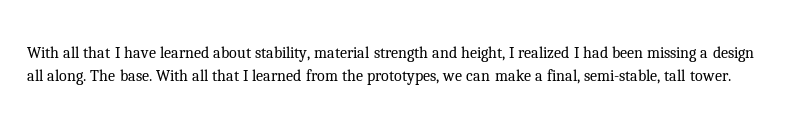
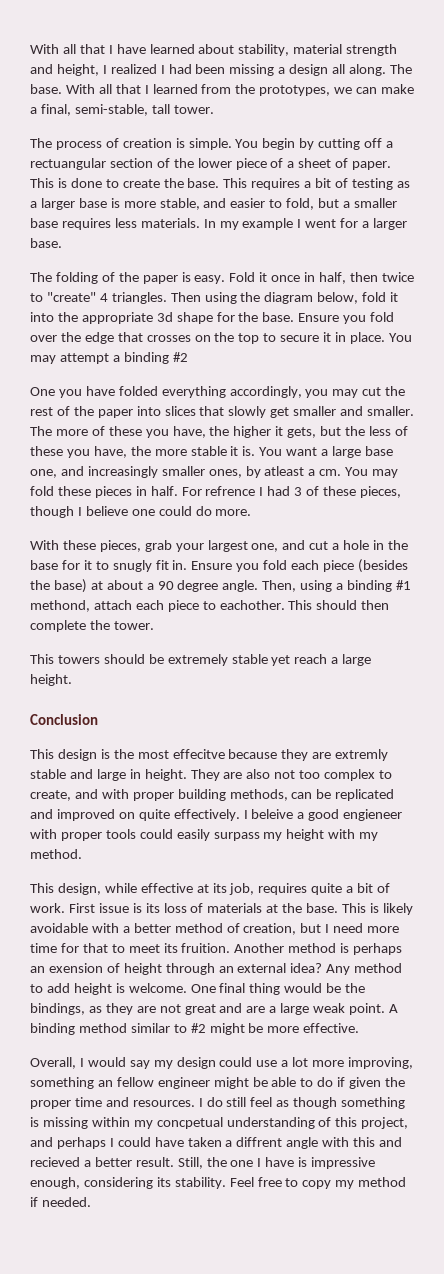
+ The process of creation is simple. You begin by cutting off a rectuangular section of the lower piece of a sheet of paper. This is done to create the base. This requires a bit of testing as a larger base is more stable, and easier to fold, but a smaller base requires less materials. In my example I went for a larger base.
+ The folding of the paper is easy. Fold it once in half, then twice to "create" 4 triangles. Then using the diagram below, fold it into the appropriate 3d shape for the base. Ensure you fold over the edge that crosses on the top to secure it in place. You may attempt a binding #2
+ One you have folded everything accordingly, you may cut the rest of the paper into slices that slowly get smaller and smaller. The more of these you have, the higher it gets, but the less of these you have, the more stable it is. You want a large base one, and increasingly smaller ones, by atleast a cm. You may fold these pieces in half. For refrence I had 3 of these pieces, though I believe one could do more.
+ With these pieces, grab your largest one, and cut a hole in the base for it to snugly fit in. Ensure you fold each piece (besides the base) at about a 90 degree angle. Then, using a binding #1 methond, attach each piece to eachother. This should then complete the tower.
+ This towers should be extremely stable yet reach a large height.
+ Conclusion
+ This design is the most effecitve because they are extremly stable and large in height. They are also not too complex to create, and with proper building methods, can be replicated and improved on quite effectively. I beleive a good engieneer with proper tools could easily surpass my height with my method.
+ This design, while effective at its job, requires quite a bit of work. First issue is its loss of materials at the base. This is likely avoidable with a better method of creation, but I need more time for that to meet its fruition. Another method is perhaps an exension of height through an external idea? Any method to add height is welcome. One final thing would be the bindings, as they are not great and are a large weak point. A binding method similar to #2 might be more effective.
+ Overall, I would say my design could use a lot more improving, something an fellow engineer might be able to do if given the proper time and resources. I do still feel as though something is missing within my concpetual understanding of this project, and perhaps I could have taken a diffrent angle with this and recieved a better result. Still, the one I have is impressive enough, considering its stability. Feel free to copy my method if needed.

